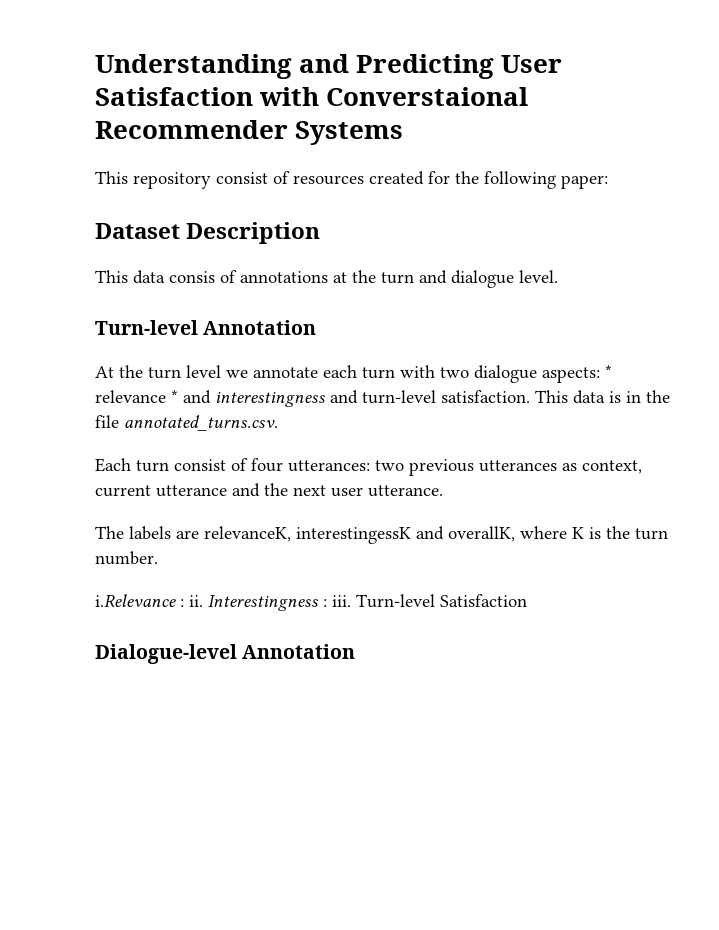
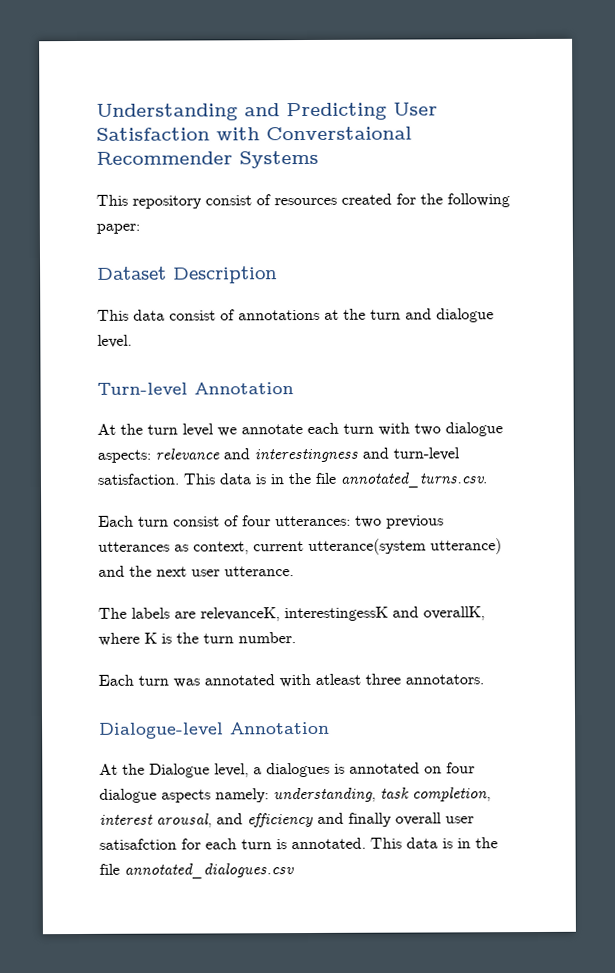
- This data consis of annotations at the turn and dialogue level.
+ This data consist of annotations at the turn and dialogue level.
- At the turn level we annotate each turn with two dialogue aspects: * relevance * and interestingness and turn-level satisfaction.
+ At the turn level we annotate each turn with two dialogue aspects: relevance and interestingness and turn-level satisfaction.
- Each turn consist of four utterances: two previous utterances as context, current utterance and the next user utterance.
+ Each turn consist of four utterances: two previous utterances as context, current utterance(system utterance) and the next user utterance.
- i.Relevance : ii. Interestingness : iii. Turn-level Satisfaction
+ Each turn was annotated with atleast three annotators.
  Dialogue-level Annotation
+ At the Dialogue level, a dialogues is annotated on four dialogue aspects namely: understanding, task completion, interest arousal, and efficiency and finally overall user satisafction for each turn is annotated. This data is in the file annotated_dialogues.csv

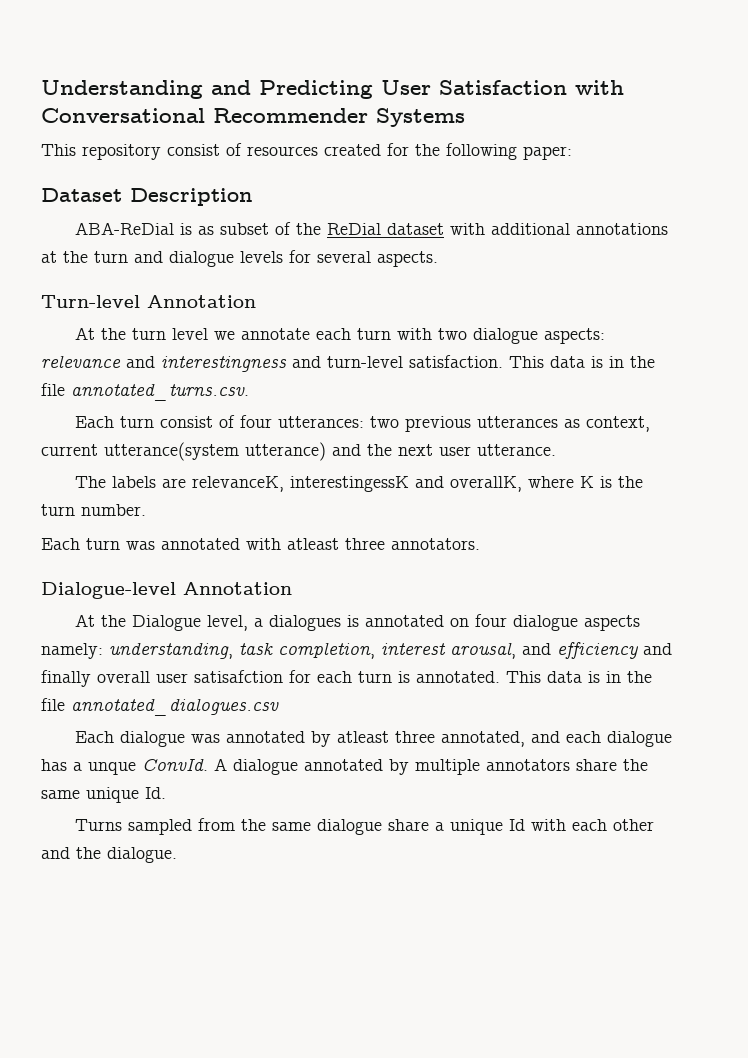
- Understanding and Predicting User Satisfaction with Converstaional Recommender Systems
+ Understanding and Predicting User Satisfaction with Conversational Recommender Systems
- This data consist of annotations at the turn and dialogue level.
+ ABA-ReDial is as subset of the ReDial dataset with additional annotations at the turn and dialogue levels for several aspects.
+ Each dialogue was annotated by atleast three annotated, and each dialogue has a unque ConvId. A dialogue annotated by multiple annotators share the same unique Id.
+ Turns sampled from the same dialogue share a unique Id with each other and the dialogue.

